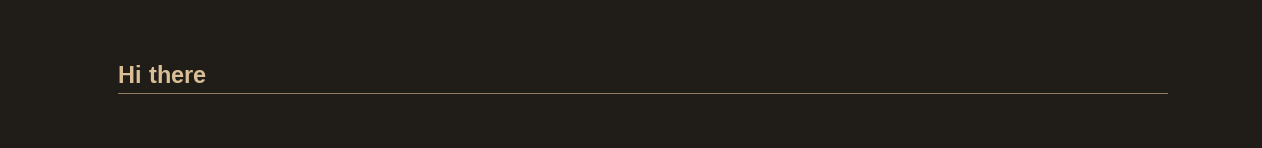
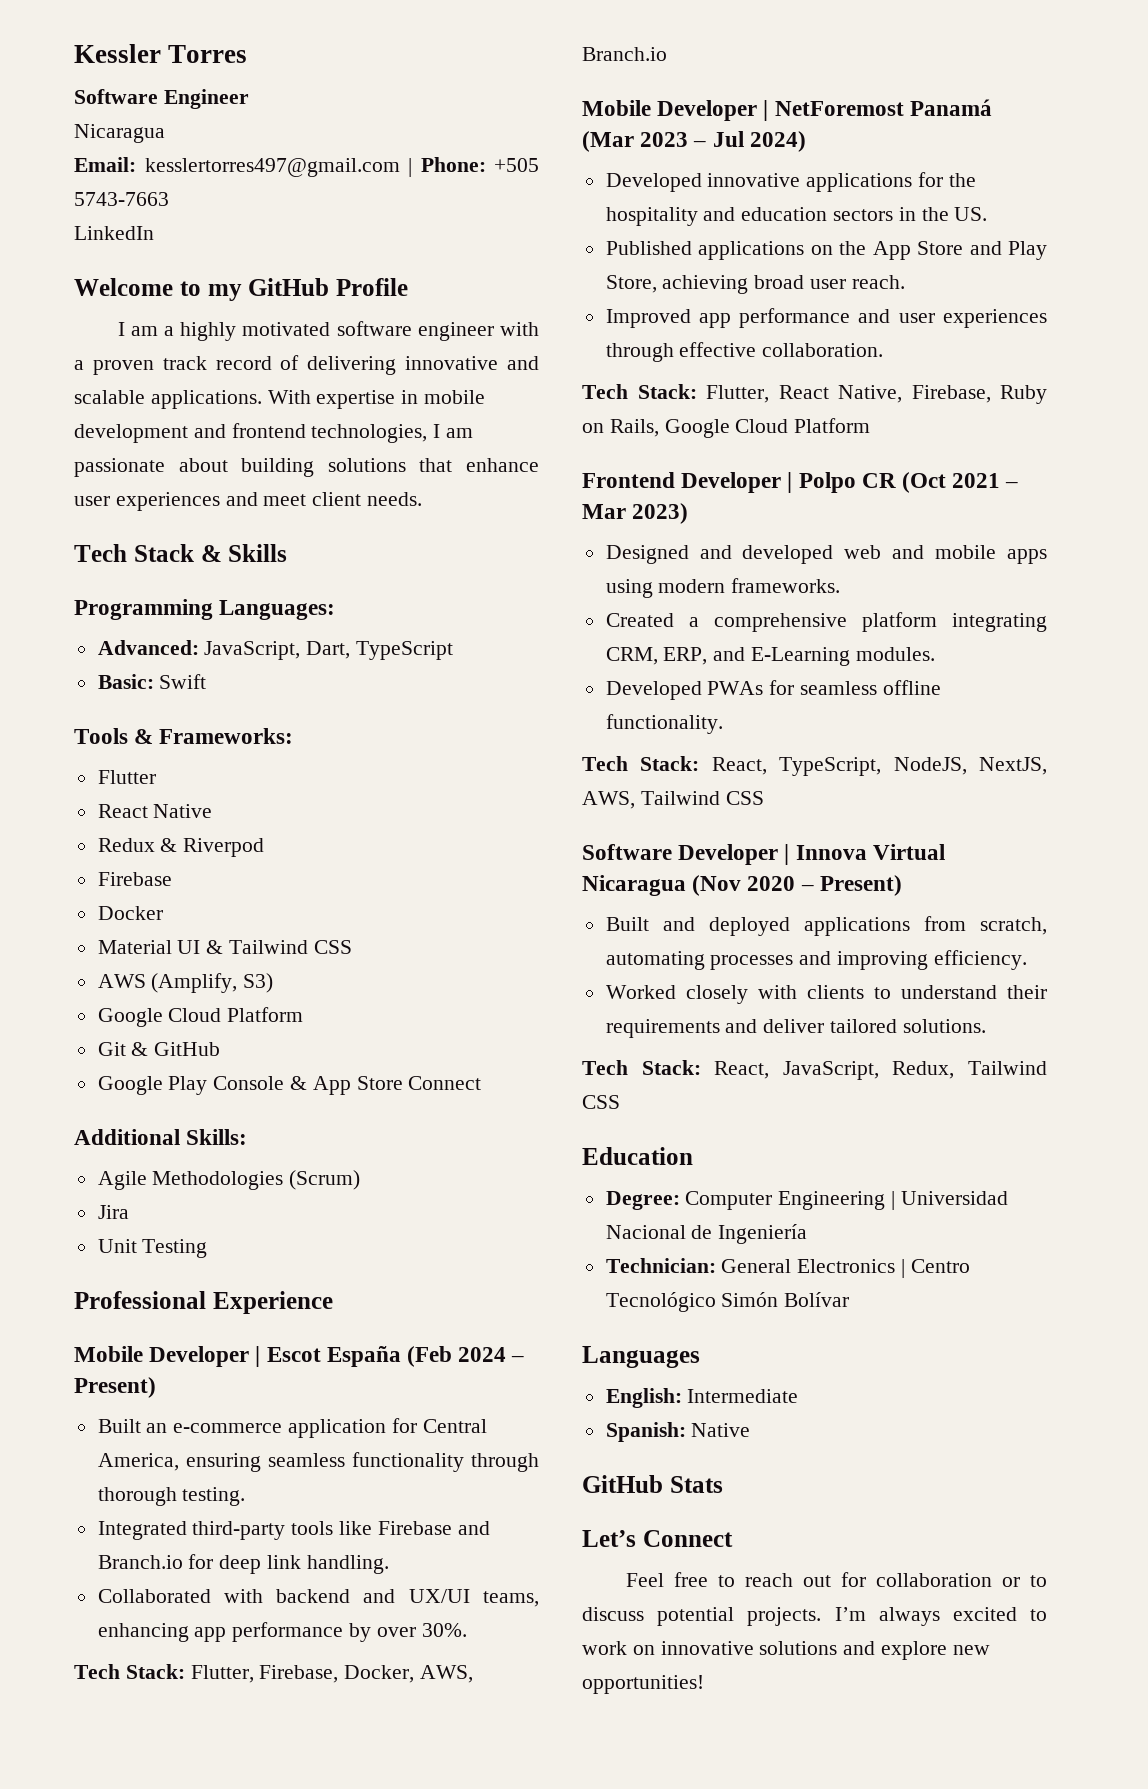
- Hi there
+ Kessler Torres
+ Software Engineer
+ Nicaragua
+ Email: kesslertorres497@gmail.com | Phone: +505 5743-7663
+ LinkedIn
+ Welcome to my GitHub Profile
+ I am a highly motivated software engineer with a proven track record of delivering innovative and scalable applications. With expertise in mobile development and frontend technologies, I am passionate about building solutions that enhance user experiences and meet client needs.
+ Tech Stack & Skills
+ Programming Languages:
+ Advanced: JavaScript, Dart, TypeScript
+ Basic: Swift
+ Tools & Frameworks:
+ Flutter
+ React Native
+ Redux & Riverpod
+ Firebase
+ Docker
+ Material UI & Tailwind CSS
+ AWS (Amplify, S3)
+ Google Cloud Platform
+ Git & GitHub
+ Google Play Console & App Store Connect
+ Additional Skills:
+ Agile Methodologies (Scrum)
+ Jira
+ Unit Testing
+ Professional Experience
+ Mobile Developer | Escot España (Feb 2024 – Present)
+ Built an e-commerce application for Central America, ensuring seamless functionality through thorough testing.
+ Integrated third-party tools like Firebase and Branch.io for deep link handling.
+ Collaborated with backend and UX/UI teams, enhancing app performance by over 30%.
+ Tech Stack: Flutter, Firebase, Docker, AWS, Branch.io
+ Mobile Developer | NetForemost Panamá (Mar 2023 – Jul 2024)
+ Developed innovative applications for the hospitality and education sectors in the US.
+ Published applications on the App Store and Play Store, achieving broad user reach.
+ Improved app performance and user experiences through effective collaboration.
+ Tech Stack: Flutter, React Native, Firebase, Ruby on Rails, Google Cloud Platform
+ Frontend Developer | Polpo CR (Oct 2021 – Mar 2023)
+ Designed and developed web and mobile apps using modern frameworks.
+ Created a comprehensive platform integrating CRM, ERP, and E-Learning modules.
+ Developed PWAs for seamless offline functionality.
+ Tech Stack: React, TypeScript, NodeJS, NextJS, AWS, Tailwind CSS
+ Software Developer | Innova Virtual Nicaragua (Nov 2020 – Present)
+ Built and deployed applications from scratch, automating processes and improving efficiency.
+ Worked closely with clients to understand their requirements and deliver tailored solutions.
+ Tech Stack: React, JavaScript, Redux, Tailwind CSS
+ Education
+ Degree: Computer Engineering | Universidad Nacional de Ingeniería
+ Technician: General Electronics | Centro Tecnológico Simón Bolívar
+ Languages
+ English: Intermediate
+ Spanish: Native
+ GitHub Stats
+ Let’s Connect
+ Feel free to reach out for collaboration or to discuss potential projects. I’m always excited to work on innovative solutions and explore new opportunities!

